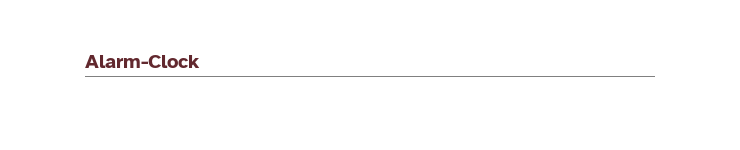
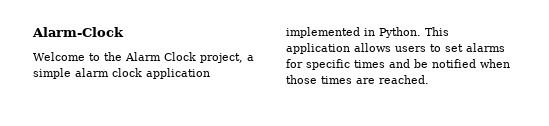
+ Welcome to the Alarm Clock project, a simple alarm clock application implemented in Python. This application allows users to set alarms for specific times and be notified when those times are reached.

